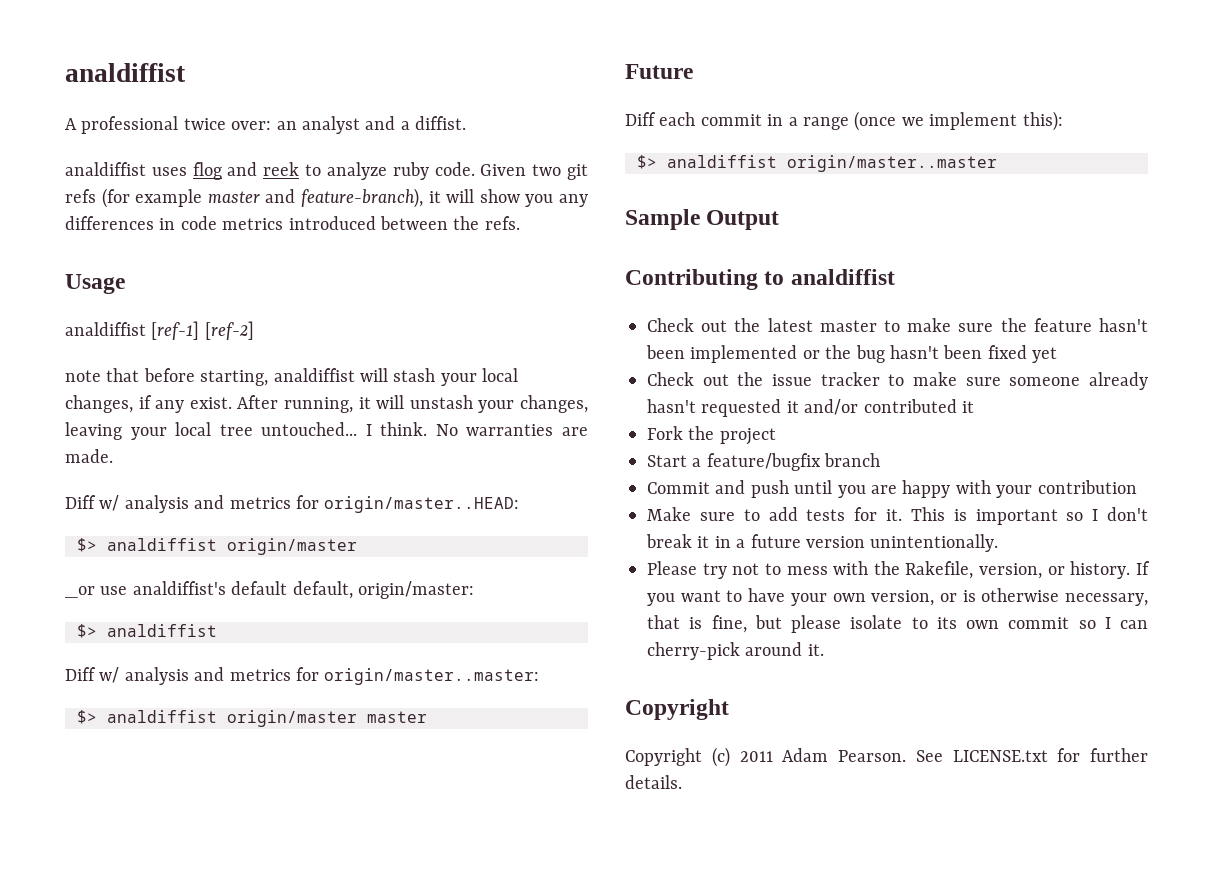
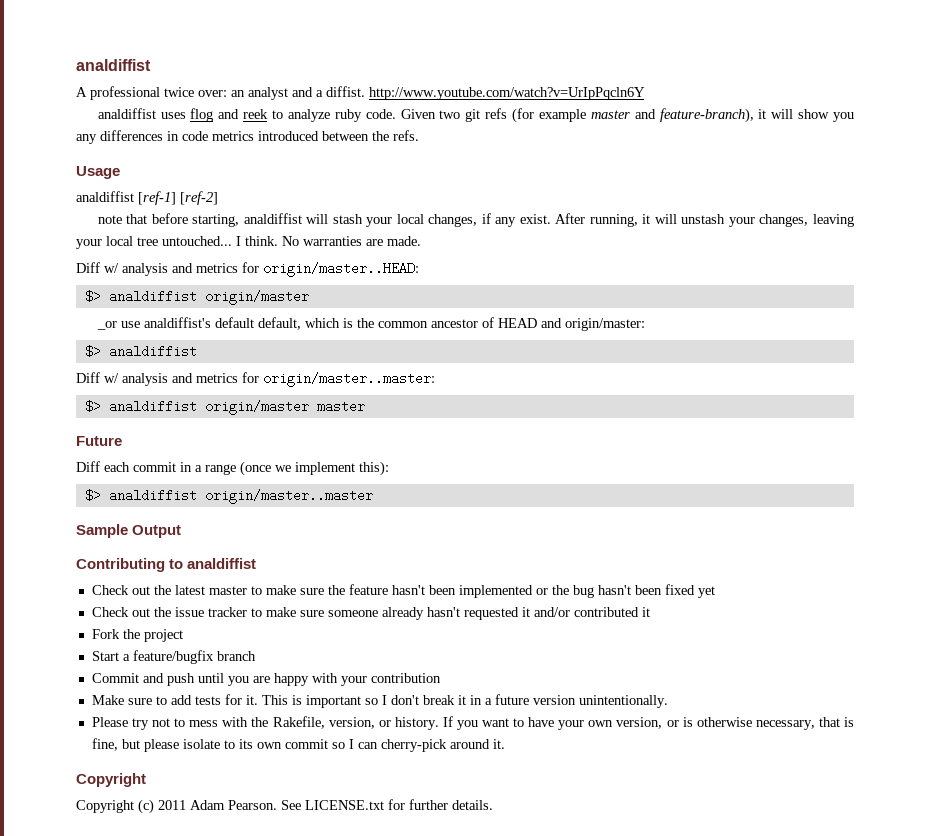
- A professional twice over: an analyst and a diffist.
+ A professional twice over: an analyst and a diffist. http://www.youtube.com/watch?v=UrIpPqcln6Y
- _or use analdiffist's default default, origin/master:
+ _or use analdiffist's default default, which is the common ancestor of HEAD and origin/master:

